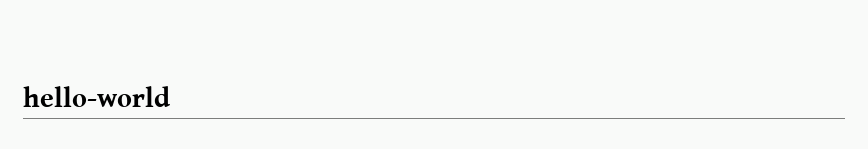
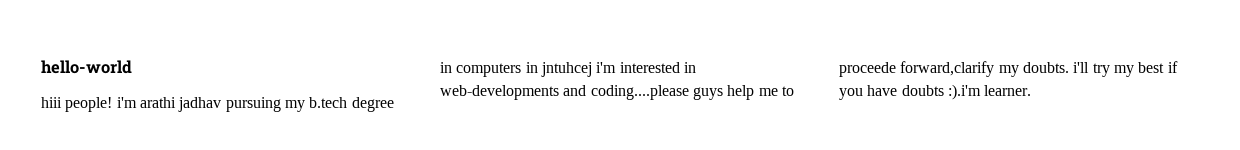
+ hiii people! i'm arathi jadhav pursuing my b.tech degree in computers in jntuhcej i'm interested in web-developments and coding....please guys help me to proceede forward,clarify my doubts. i'll try my best if you have doubts :).i'm learner.

